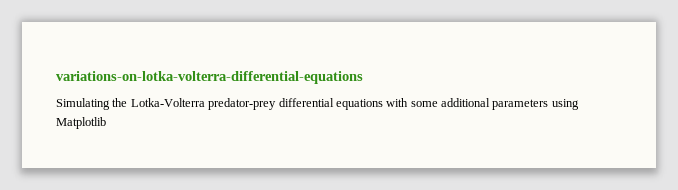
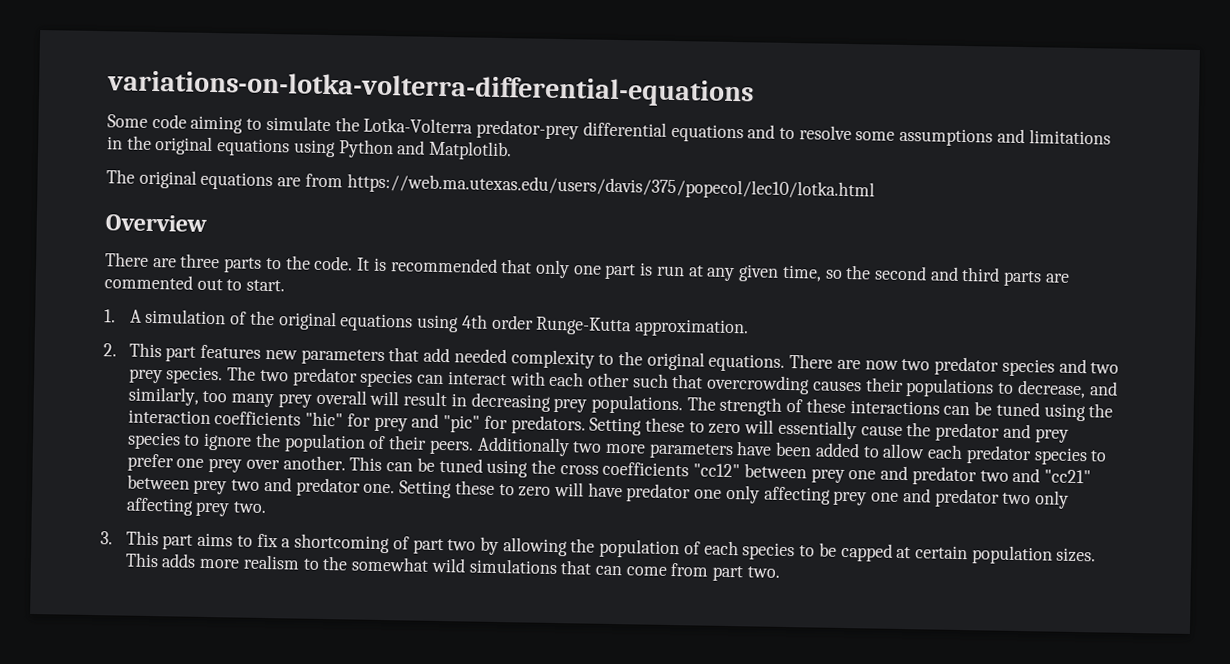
- Simulating the Lotka-Volterra predator-prey differential equations with some additional parameters using Matplotlib
+ Some code aiming to simulate the Lotka-Volterra predator-prey differential equations and to resolve some assumptions and limitations in the original equations using Python and Matplotlib.
+ The original equations are from https://web.ma.utexas.edu/users/davis/375/popecol/lec10/lotka.html
+ Overview
+ There are three parts to the code. It is recommended that only one part is run at any given time, so the second and third parts are commented out to start.
+ 1. A simulation of the original equations using 4th order Runge-Kutta approximation.
+ 2. This part features new parameters that add needed complexity to the original equations. There are now two predator species and two prey species. The two predator species can interact with each other such that overcrowding causes their populations to decrease, and similarly, too many prey overall will result in decreasing prey populations. The strength of these interactions can be tuned using the interaction coefficients "hic" for prey and "pic" for predators. Setting these to zero will essentially cause the predator and prey species to ignore the population of their peers. Additionally two more parameters have been added to allow each predator species to prefer one prey over another. This can be tuned using the cross coefficients "cc12" between prey one and predator two and "cc21" between prey two and predator one. Setting these to zero will have predator one only affecting prey one and predator two only affecting prey two.
+ 3. This part aims to fix a shortcoming of part two by allowing the population of each species to be capped at certain population sizes. This adds more realism to the somewhat wild simulations that can come from part two.

